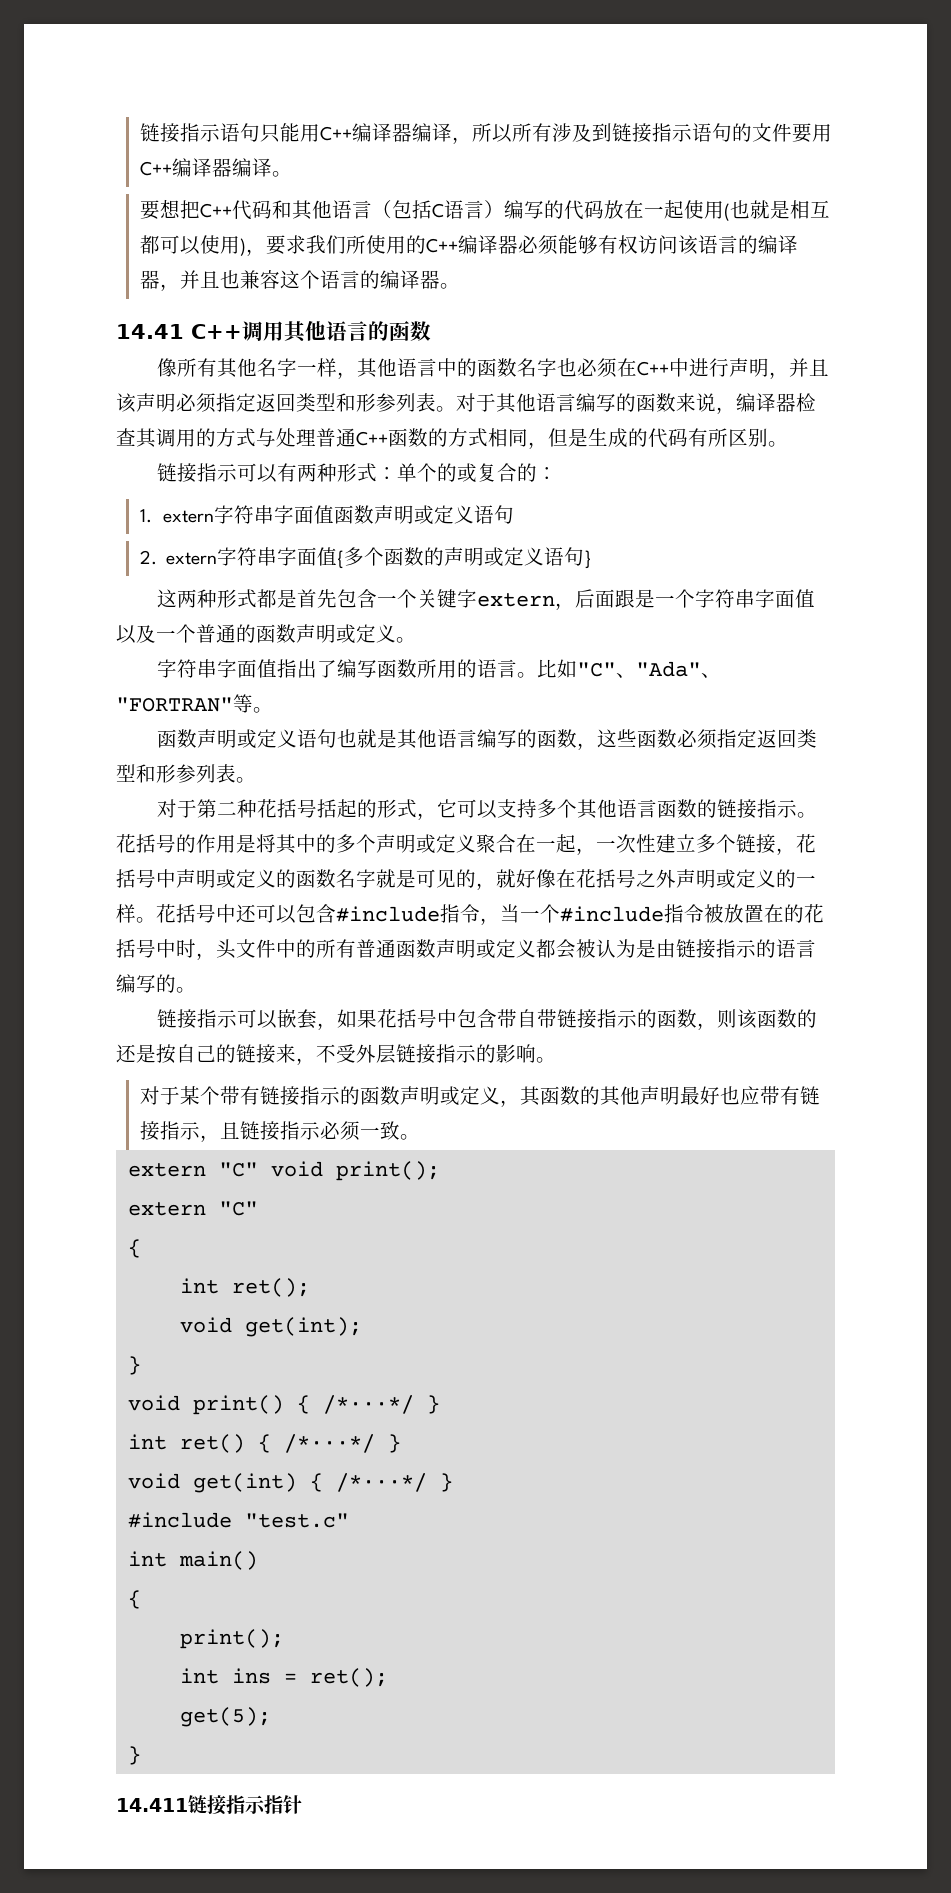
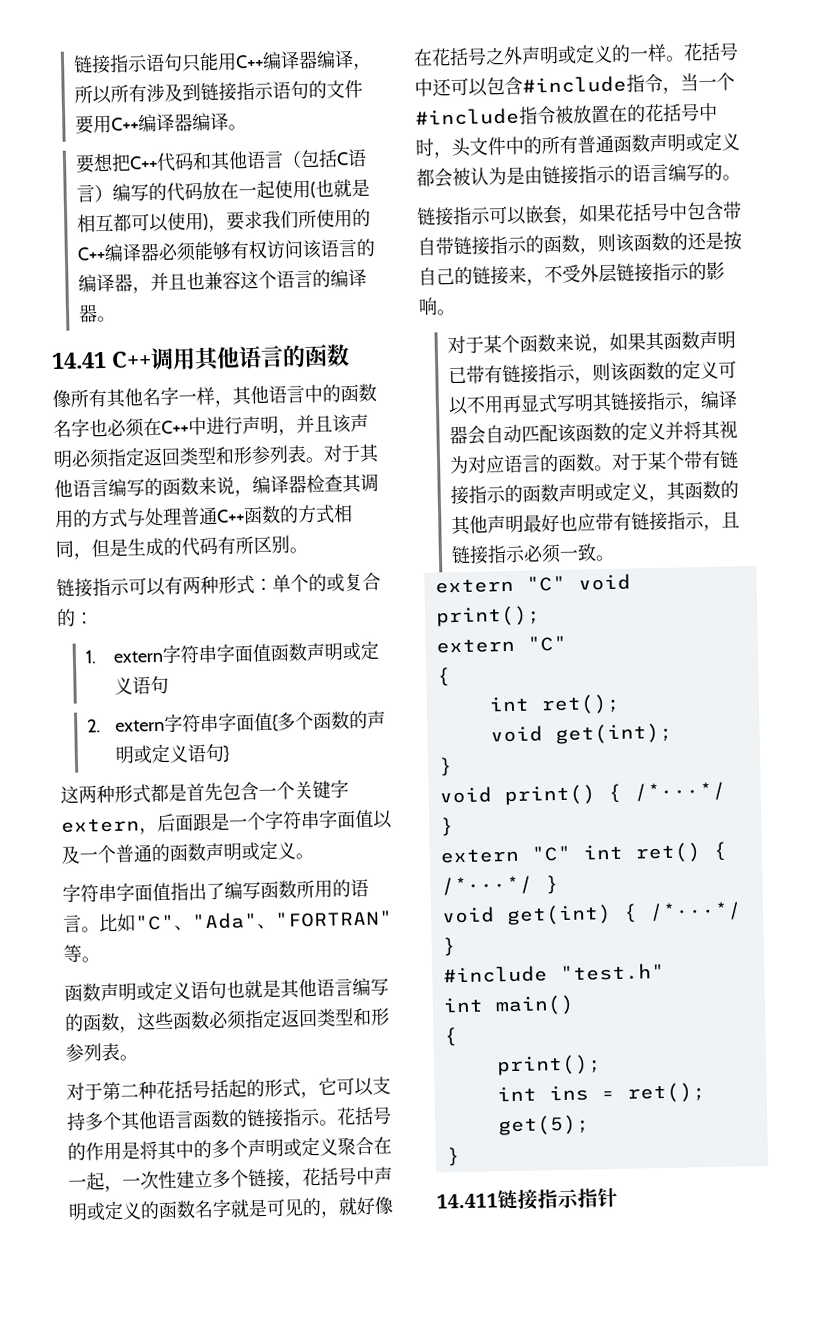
- 对于某个带有链接指示的函数声明或定义，其函数的其他声明最好也应带有链接指示，且链接指示必须一致。
+ 对于某个函数来说，如果其函数声明已带有链接指示，则该函数的定义可以不用再显式写明其链接指示，编译器会自动匹配该函数的定义并将其视为对应语言的函数。对于某个带有链接指示的函数声明或定义，其函数的其他声明最好也应带有链接指示，且链接指示必须一致。
- int ret() { /*···*/ }
+ extern "C" int ret() { /*···*/ }
- #include "test.c"
+ #include "test.h"

